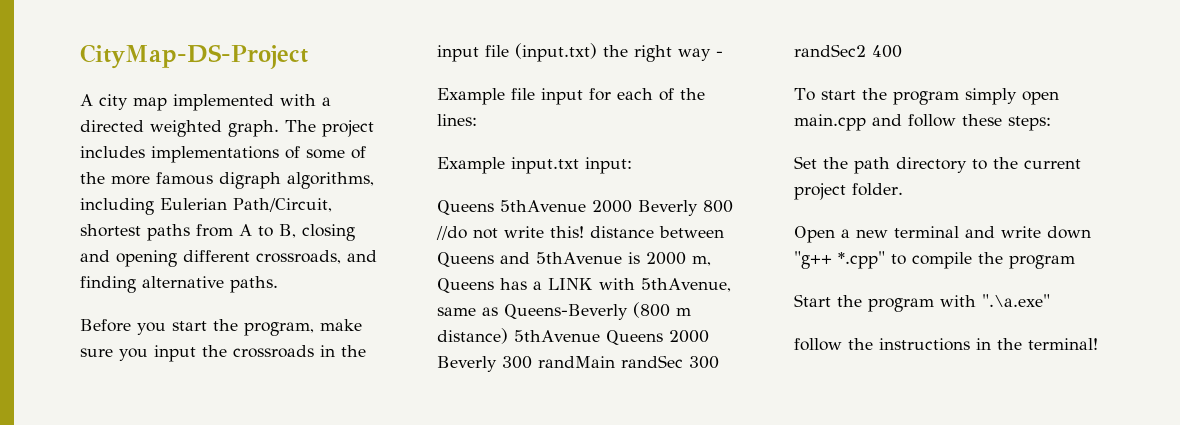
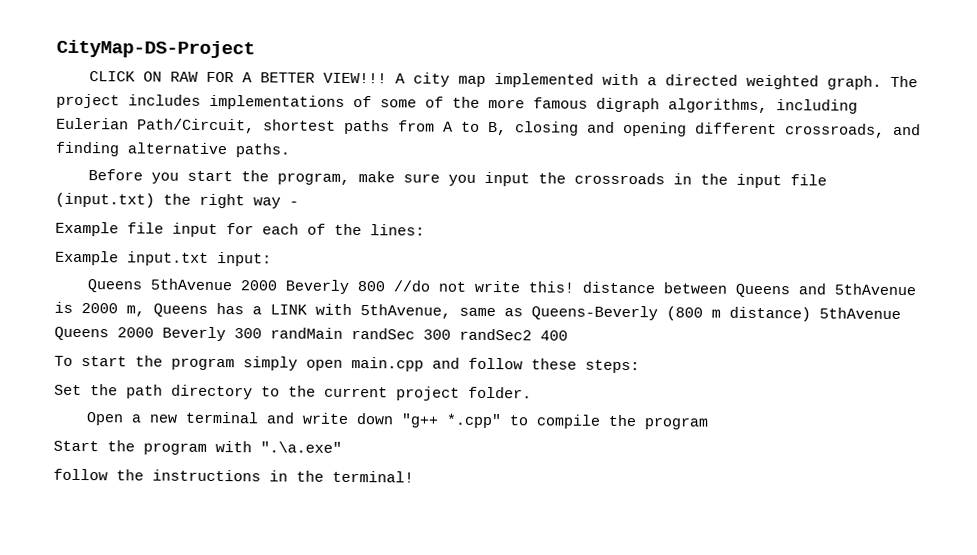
+ CLICK ON RAW FOR A BETTER VIEW!!!

